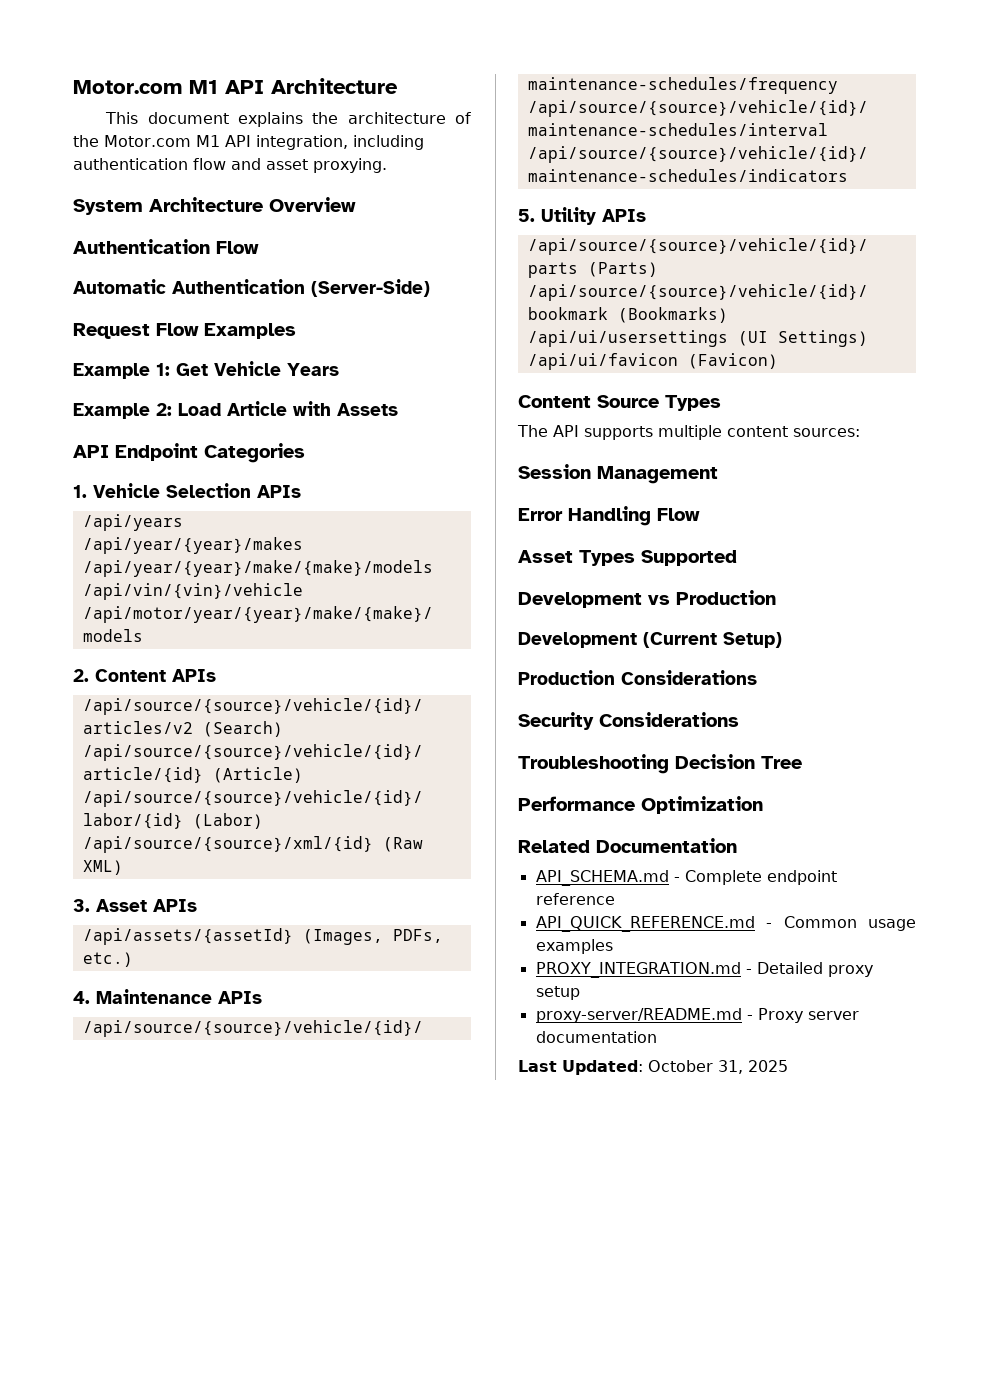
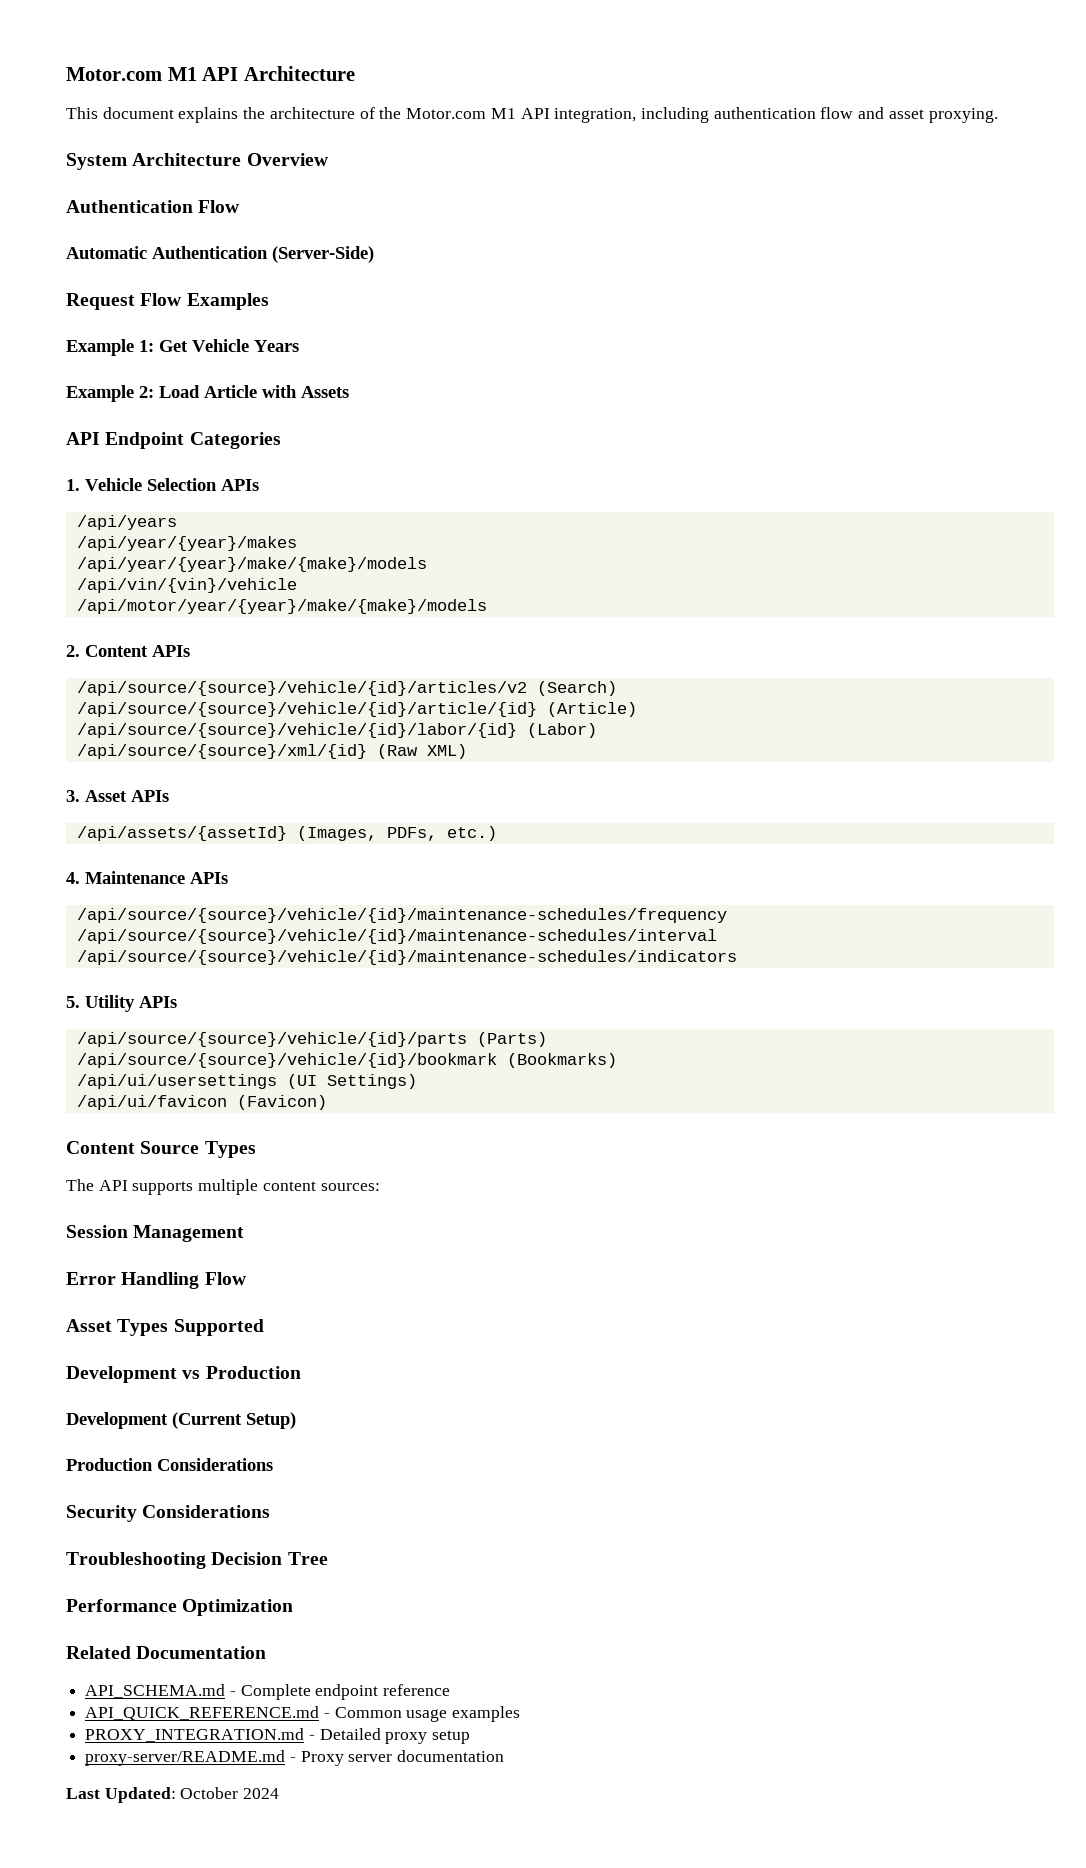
- Last Updated: October 31, 2025
+ Last Updated: October 2024

